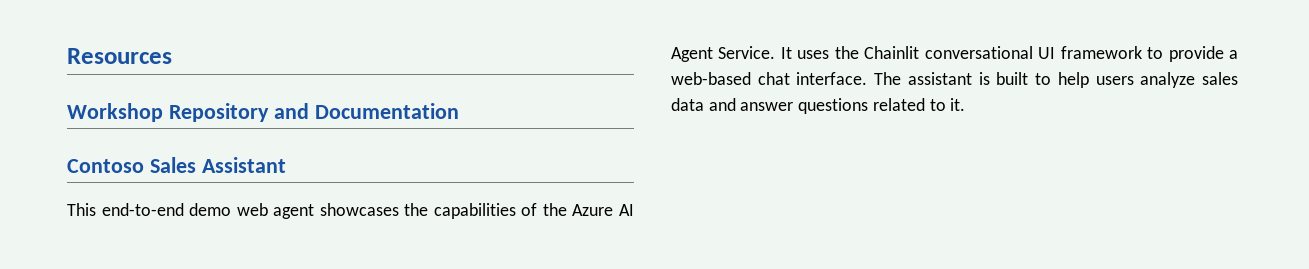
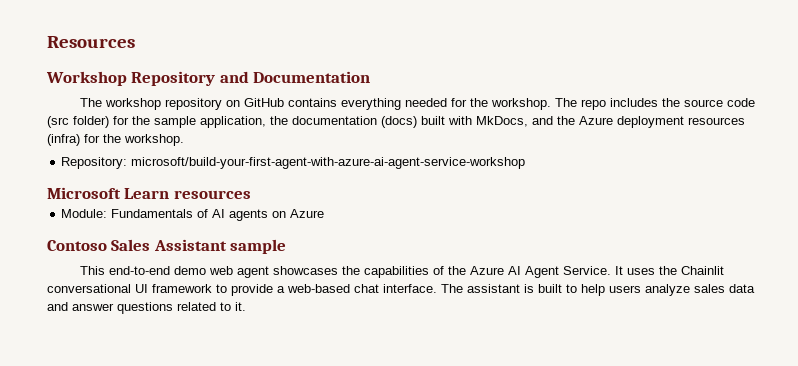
+ The workshop repository on GitHub contains everything needed for the workshop. The repo includes the source code (src folder) for the sample application, the documentation (docs) built with MkDocs, and the Azure deployment resources (infra) for the workshop.
+ Repository: microsoft/build-your-first-agent-with-azure-ai-agent-service-workshop
+ Microsoft Learn resources
+ Module: Fundamentals of AI agents on Azure
- Contoso Sales Assistant
+ Contoso Sales Assistant sample

